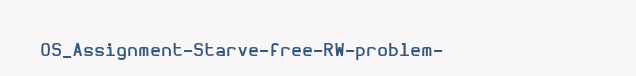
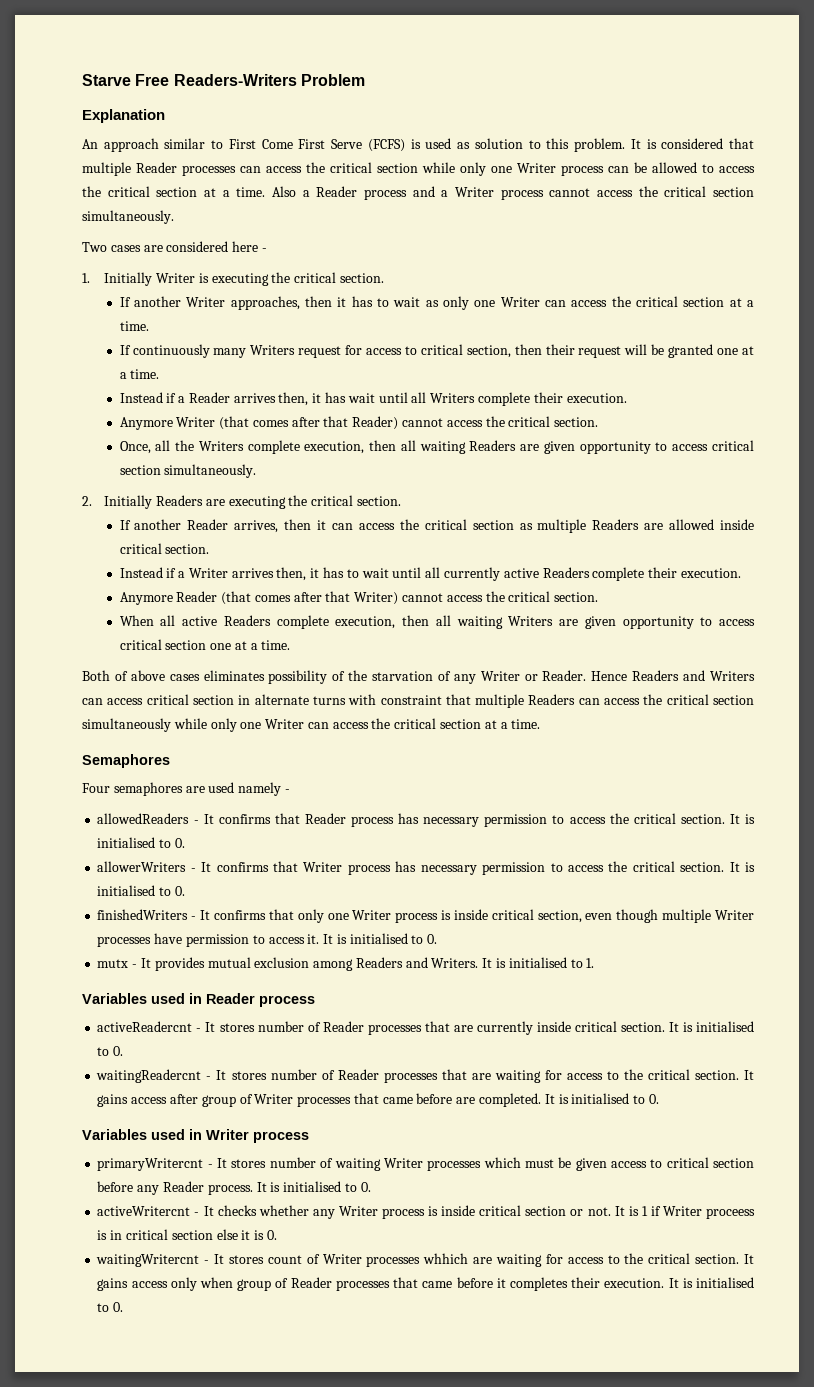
- OS_Assignment-Starve-free-RW-problem-
+ Starve Free Readers-Writers Problem
+ Explanation
+ An approach similar to First Come First Serve (FCFS) is used as solution to this problem. It is considered that multiple Reader processes can access the critical section while only one Writer process can be allowed to access the critical section at a time. Also a Reader process and a Writer process cannot access the critical section simultaneously.
+ Two cases are considered here -
+ 1. Initially Writer is executing the critical section.
+ If another Writer approaches, then it has to wait as only one Writer can access the critical section at a time.
+ If continuously many Writers request for access to critical section, then their request will be granted one at a time.
+ Instead if a Reader arrives then, it has wait until all Writers complete their execution.
+ Anymore Writer (that comes after that Reader) cannot access the critical section.
+ Once, all the Writers complete execution, then all waiting Readers are given opportunity to access critical section simultaneously.
+ 2. Initially Readers are executing the critical section.
+ If another Reader arrives, then it can access the critical section as multiple Readers are allowed inside critical section.
+ Instead if a Writer arrives then, it has to wait until all currently active Readers complete their execution.
+ Anymore Reader (that comes after that Writer) cannot access the critical section.
+ When all active Readers complete execution, then all waiting Writers are given opportunity to access critical section one at a time.
+ Both of above cases eliminates possibility of the starvation of any Writer or Reader. Hence Readers and Writers can access critical section in alternate turns with constraint that multiple Readers can access the critical section simultaneously while only one Writer can access the critical section at a time.
+ Semaphores
+ Four semaphores are used namely -
+ allowedReaders - It confirms that Reader process has necessary permission to access the critical section. It is initialised to 0.
+ allowerWriters - It confirms that Writer process has necessary permission to access the critical section. It is initialised to 0.
+ finishedWriters - It confirms that only one Writer process is inside critical section, even though multiple Writer processes have permission to access it. It is initialised to 0.
+ mutx - It provides mutual exclusion among Readers and Writers. It is initialised to 1.
+ Variables used in Reader process
+ activeReadercnt - It stores number of Reader processes that are currently inside critical section. It is initialised to 0.
+ waitingReadercnt - It stores number of Reader processes that are waiting for access to the critical section. It gains access after group of Writer processes that came before are completed. It is initialised to 0.
+ Variables used in Writer process
+ primaryWritercnt - It stores number of waiting Writer processes which must be given access to critical section before any Reader process. It is initialised to 0.
+ activeWritercnt - It checks whether any Writer process is inside critical section or not. It is 1 if Writer proceess is in critical section else it is 0.
+ waitingWritercnt - It stores count of Writer processes whhich are waiting for access to the critical section. It gains access only when group of Reader processes that came before it completes their execution. It is initialised to 0.

